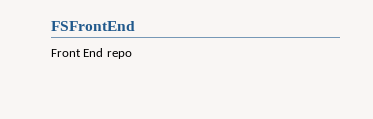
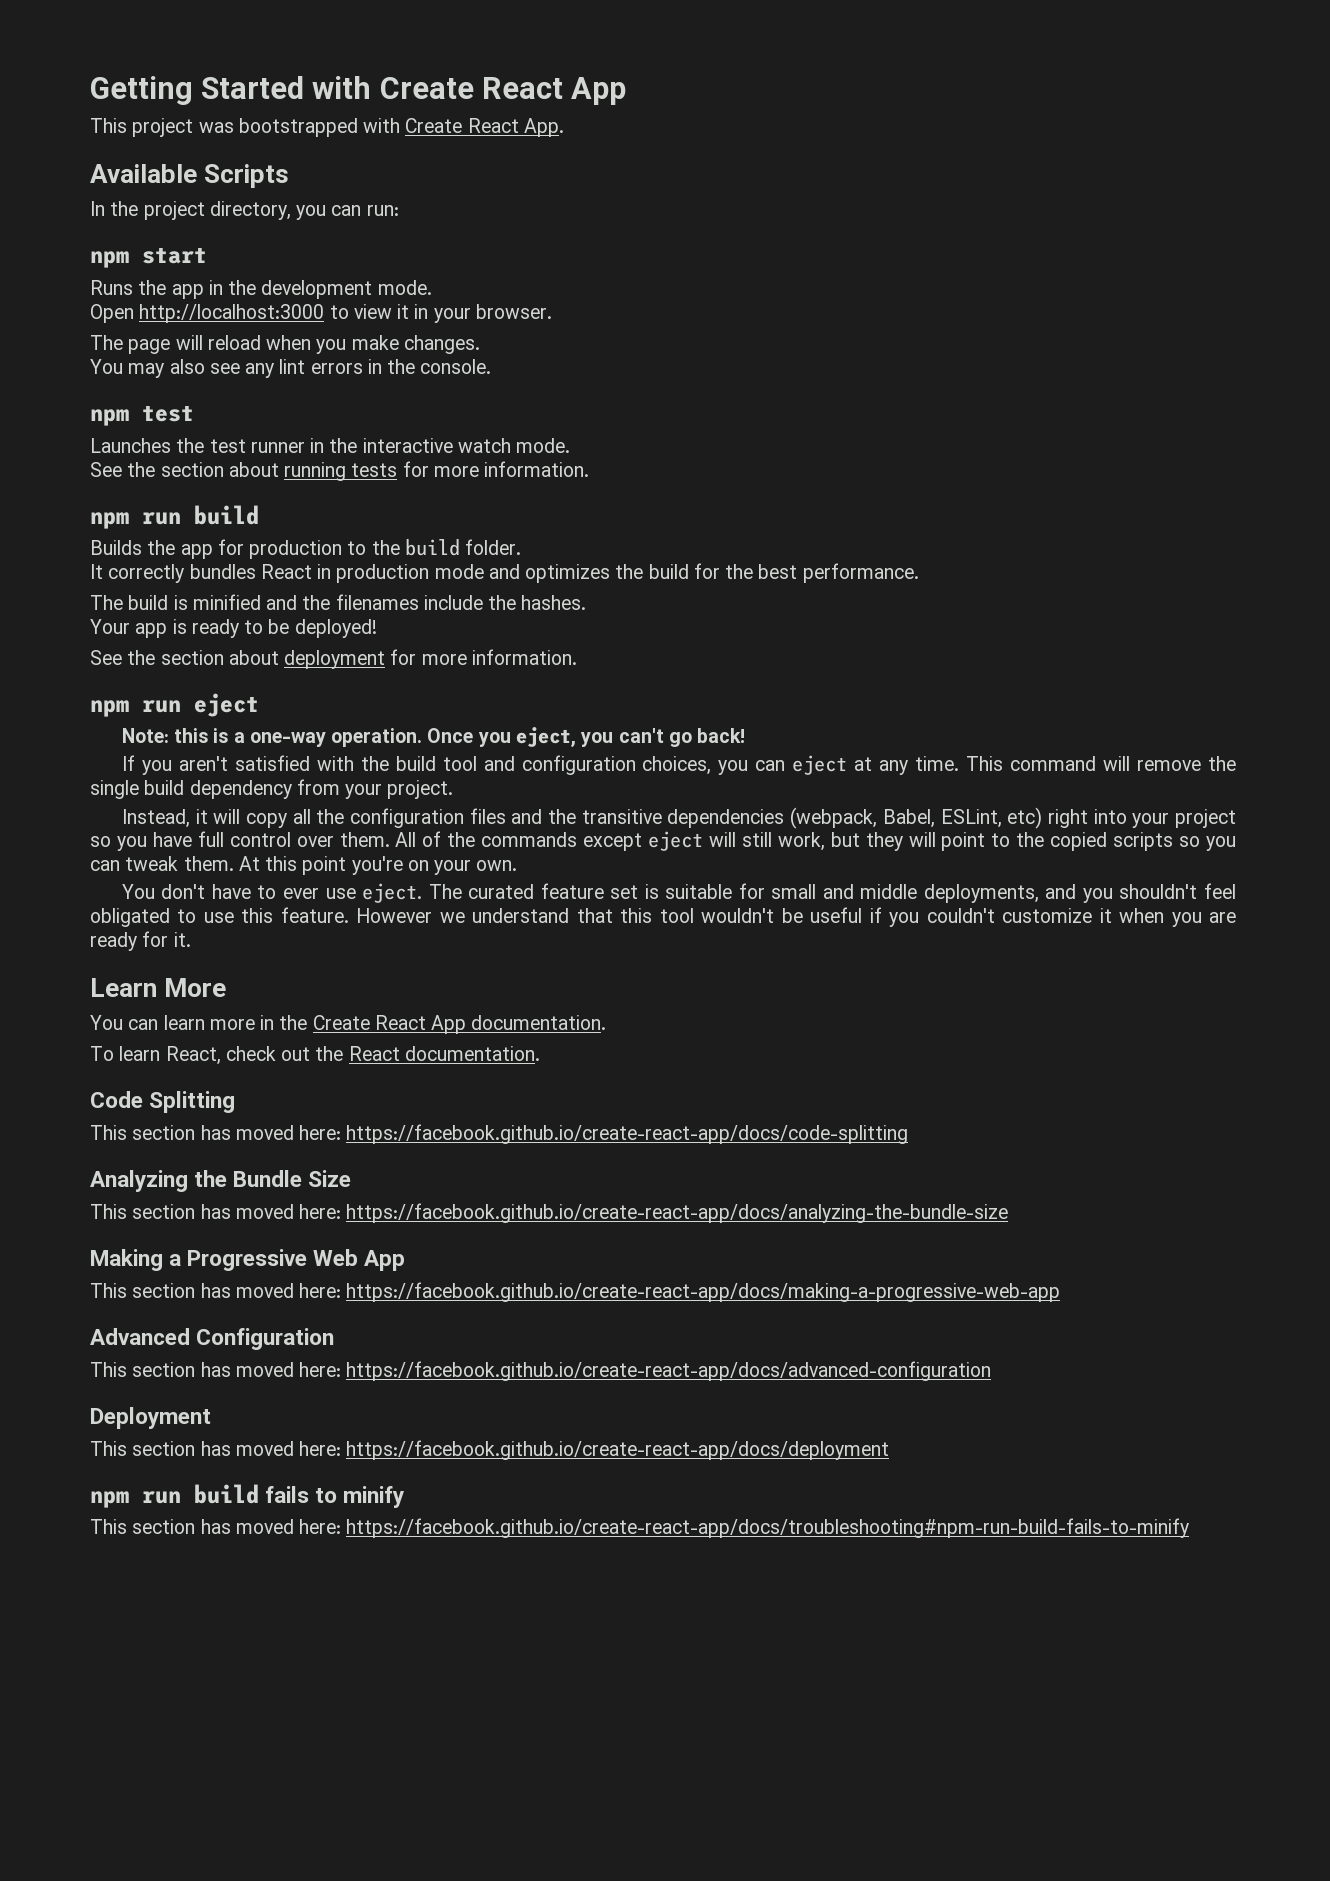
- FSFrontEnd
- Front End repo
+ Getting Started with Create React App
+ This project was bootstrapped with Create React App.
+ Available Scripts
+ In the project directory, you can run:
+ npm start
+ Runs the app in the development mode.
+ Open http://localhost:3000 to view it in your browser.
+ The page will reload when you make changes.
+ You may also see any lint errors in the console.
+ npm test
+ Launches the test runner in the interactive watch mode.
+ See the section about running tests for more information.
+ npm run build
+ Builds the app for production to the build folder.
+ It correctly bundles React in production mode and optimizes the build for the best performance.
+ The build is minified and the filenames include the hashes.
+ Your app is ready to be deployed!
+ See the section about deployment for more information.
+ npm run eject
+ Note: this is a one-way operation. Once you eject, you can't go back!
+ If you aren't satisfied with the build tool and configuration choices, you can eject at any time. This command will remove the single build dependency from your project.
+ Instead, it will copy all the configuration files and the transitive dependencies (webpack, Babel, ESLint, etc) right into your project so you have full control over them. All of the commands except eject will still work, but they will point to the copied scripts so you can tweak them. At this point you're on your own.
+ You don't have to ever use eject. The curated feature set is suitable for small and middle deployments, and you shouldn't feel obligated to use this feature. However we understand that this tool wouldn't be useful if you couldn't customize it when you are ready for it.
+ Learn More
+ You can learn more in the Create React App documentation.
+ To learn React, check out the React documentation.
+ Code Splitting
+ This section has moved here: https://facebook.github.io/create-react-app/docs/code-splitting
+ Analyzing the Bundle Size
+ This section has moved here: https://facebook.github.io/create-react-app/docs/analyzing-the-bundle-size
+ Making a Progressive Web App
+ This section has moved here: https://facebook.github.io/create-react-app/docs/making-a-progressive-web-app
+ Advanced Configuration
+ This section has moved here: https://facebook.github.io/create-react-app/docs/advanced-configuration
+ Deployment
+ This section has moved here: https://facebook.github.io/create-react-app/docs/deployment
+ npm run build fails to minify
+ This section has moved here: https://facebook.github.io/create-react-app/docs/troubleshooting#npm-run-build-fails-to-minify

